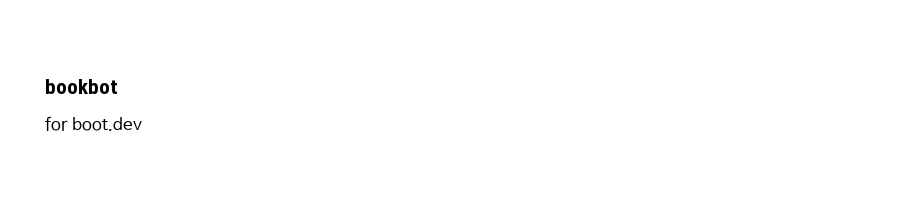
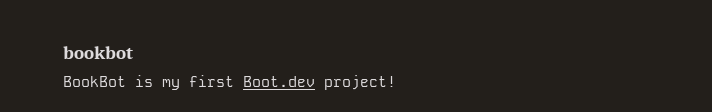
- for boot.dev
+ BookBot is my first Boot.dev project!

